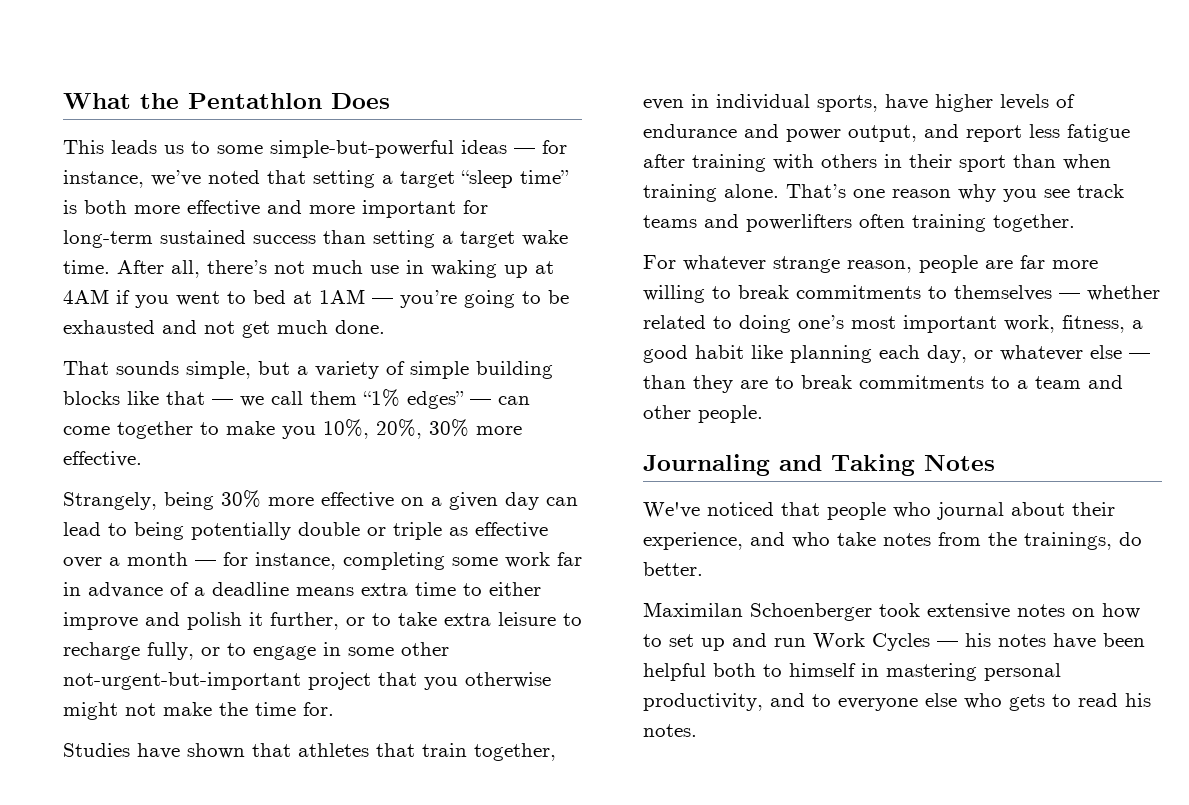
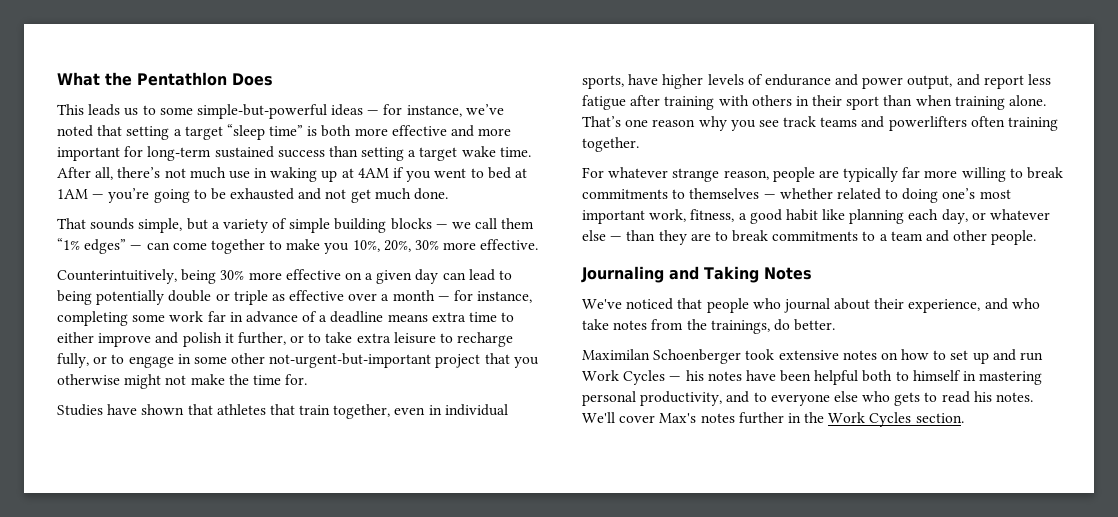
- That sounds simple, but a variety of simple building blocks like that — we call them “1% edges” — can come together to make you 10%, 20%, 30% more effective.
+ That sounds simple, but a variety of simple building blocks — we call them “1% edges” — can come together to make you 10%, 20%, 30% more effective.
- Strangely, being 30% more effective on a given day can lead to being potentially double or triple as effective over a month — for instance, completing some work far in advance of a deadline means extra time to either improve and polish it further, or to take extra leisure to recharge fully, or to engage in some other not-urgent-but-important project that you otherwise might not make the time for.
+ Counterintuitively, being 30% more effective on a given day can lead to being potentially double or triple as effective over a month — for instance, completing some work far in advance of a deadline means extra time to either improve and polish it further, or to take extra leisure to recharge fully, or to engage in some other not-urgent-but-important project that you otherwise might not make the time for.
- For whatever strange reason, people are far more willing to break commitments to themselves — whether related to doing one’s most important work, fitness, a good habit like planning each day, or whatever else — than they are to break commitments to a team and other people.
+ For whatever strange reason, people are typically far more willing to break commitments to themselves — whether related to doing one’s most important work, fitness, a good habit like planning each day, or whatever else — than they are to break commitments to a team and other people.
+ We'll cover Max's notes further in the Work Cycles section.

